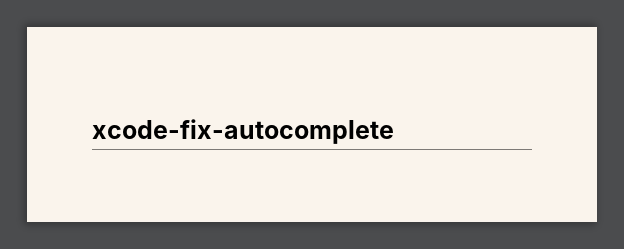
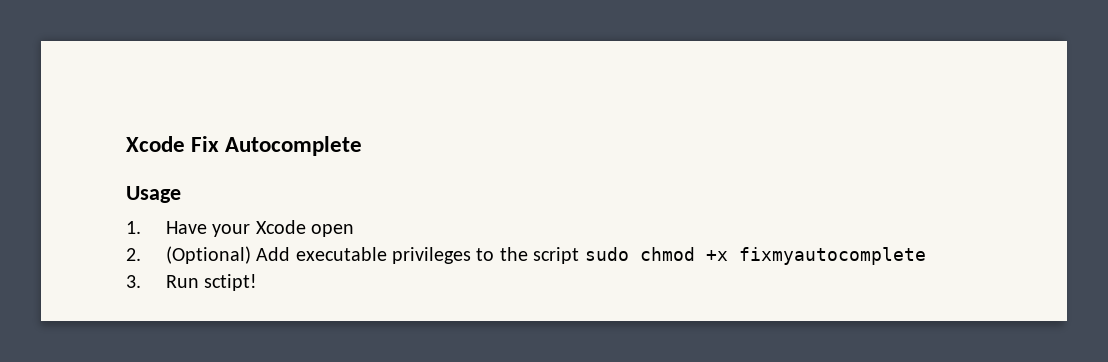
- xcode-fix-autocomplete
+ Xcode Fix Autocomplete
+ Usage
+ 1. Have your Xcode open
+ 2. (Optional) Add executable privileges to the script sudo chmod +x fixmyautocomplete
+ 3. Run sctipt!

